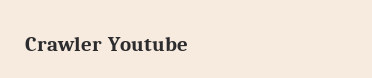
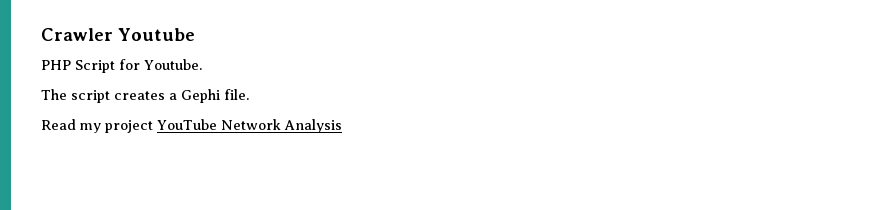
+ PHP Script for Youtube.
+ The script creates a Gephi file.
+ Read my project YouTube Network Analysis

